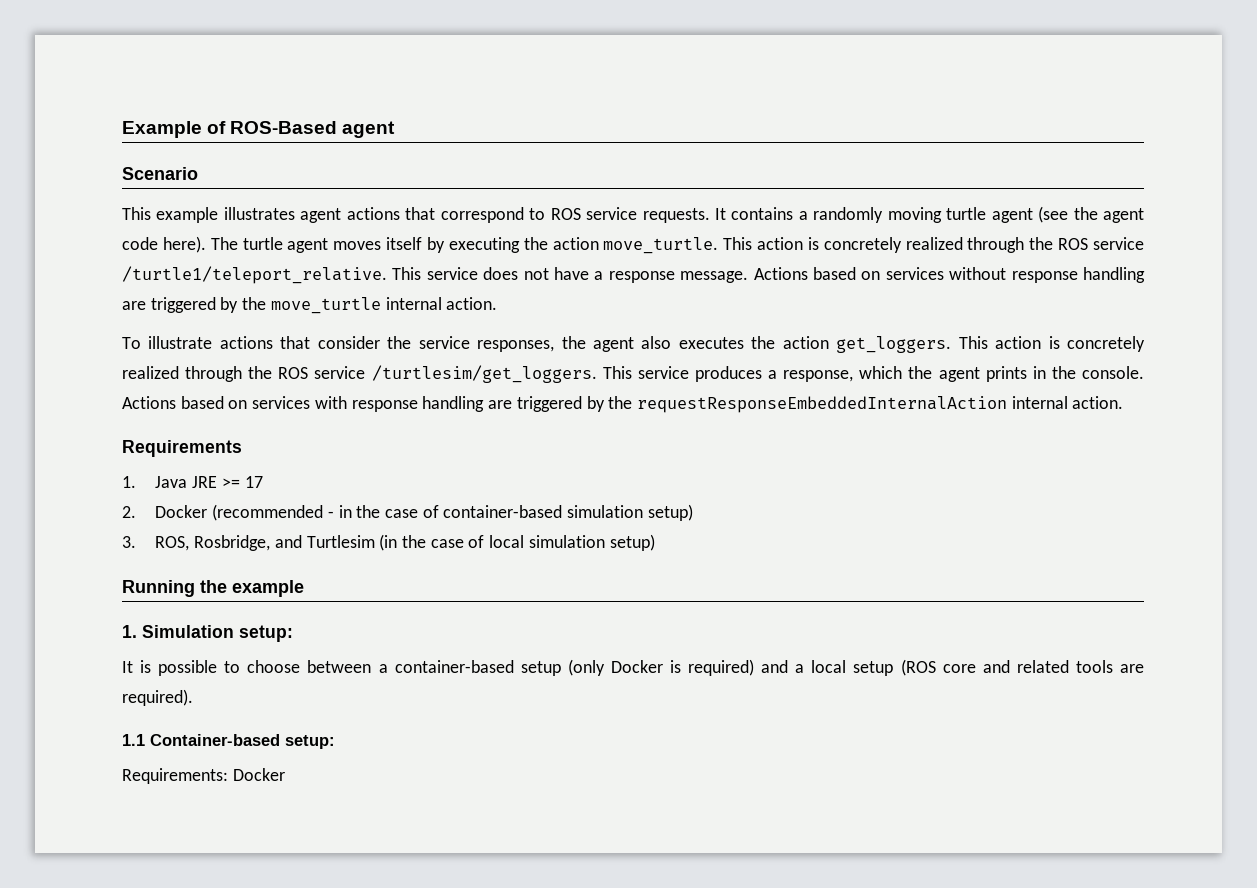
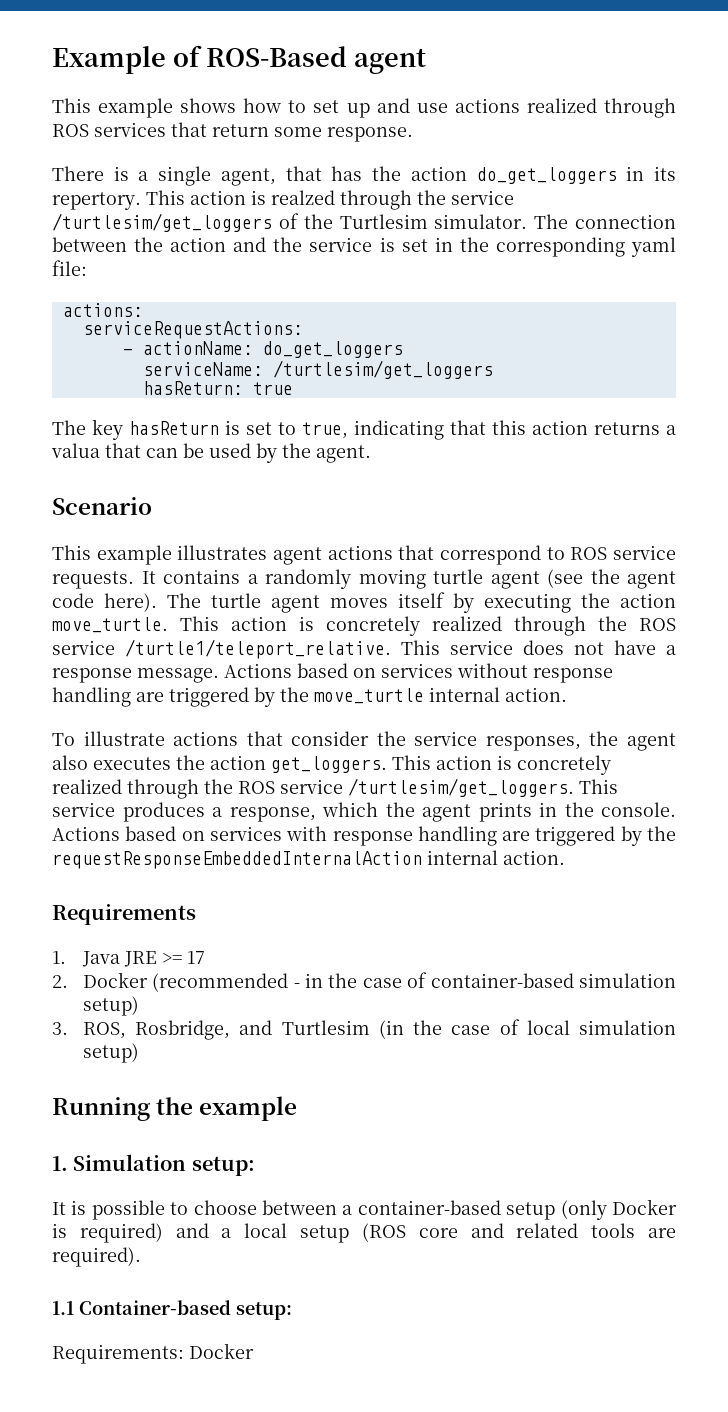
+ This example shows how to set up and use actions realized through ROS services that return some response.
+ There is a single agent, that has the action do_get_loggers in its repertory. This action is realzed through the service /turtlesim/get_loggers of the Turtlesim simulator. The connection between the action and the service is set in the corresponding yaml file:
+ actions:
+ serviceRequestActions:
+ - actionName: do_get_loggers
+ serviceName: /turtlesim/get_loggers
+ hasReturn: true
+ The key hasReturn is set to true, indicating that this action returns a valua that can be used by the agent.

